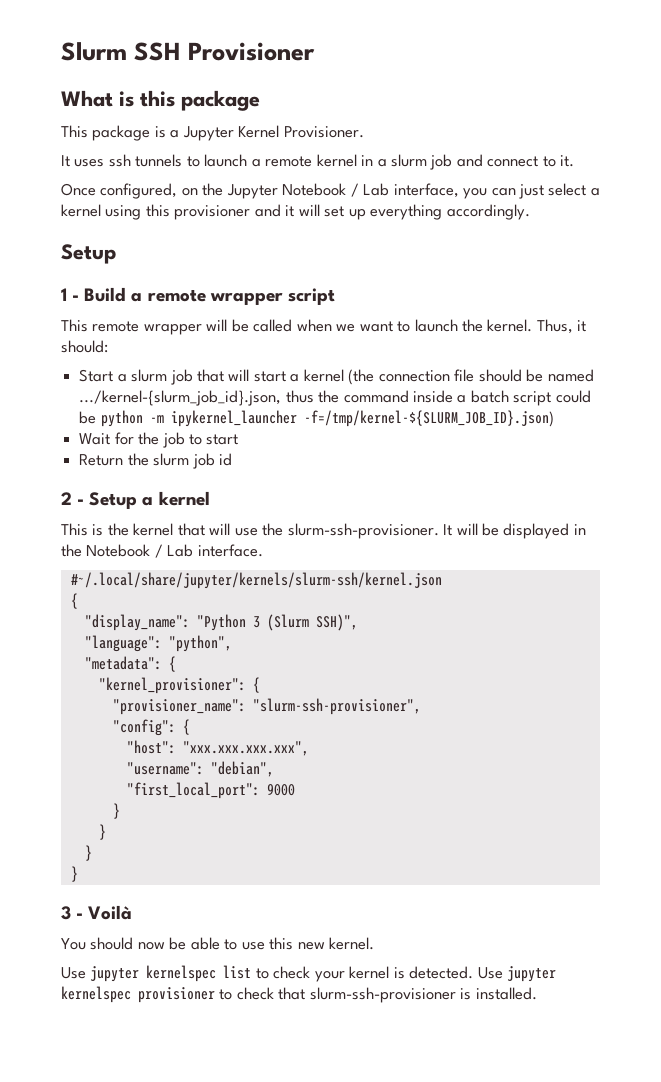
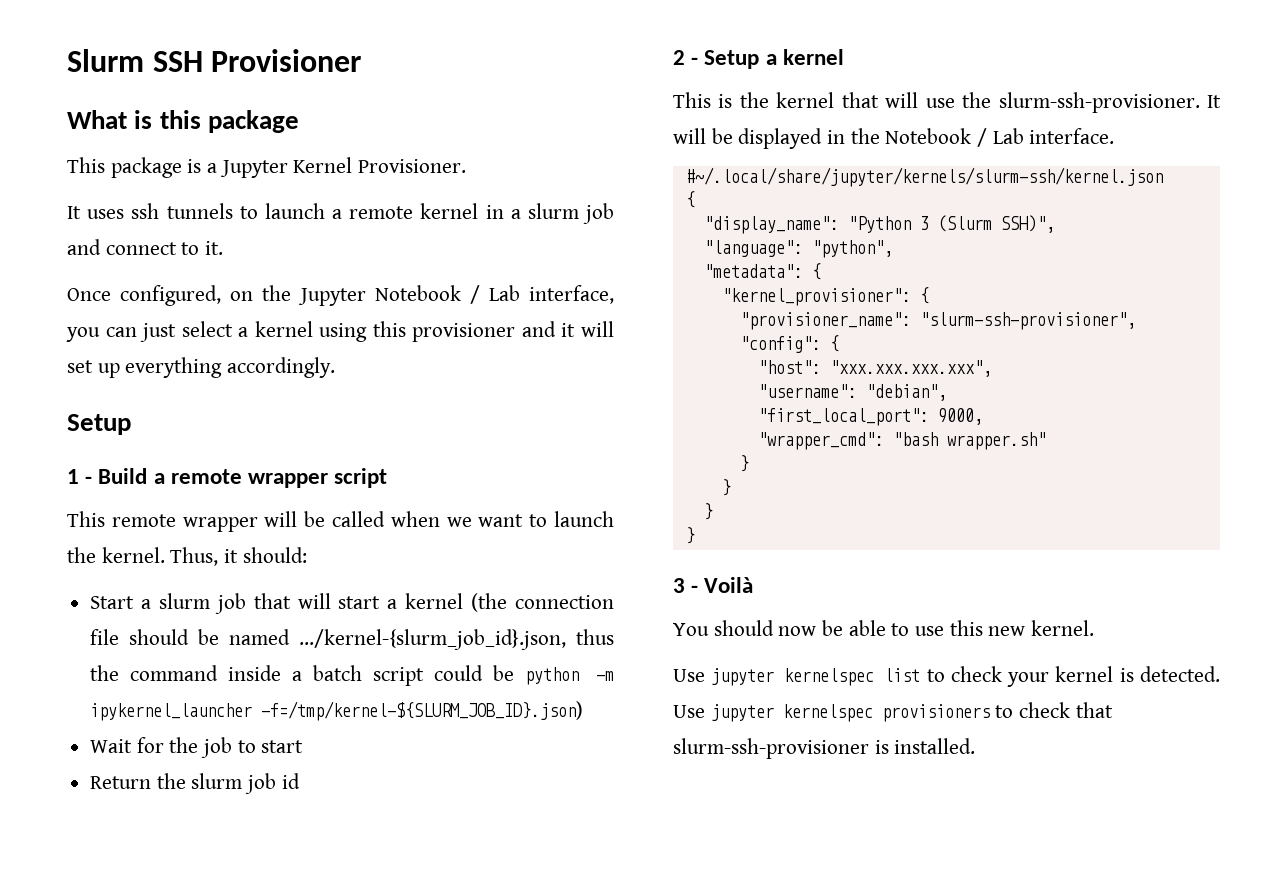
- "first_local_port": 9000
+ "first_local_port": 9000,
+ "wrapper_cmd": "bash wrapper.sh"
- Use jupyter kernelspec provisioner to check that slurm-ssh-provisioner is installed.
+ Use jupyter kernelspec provisioners to check that slurm-ssh-provisioner is installed.

